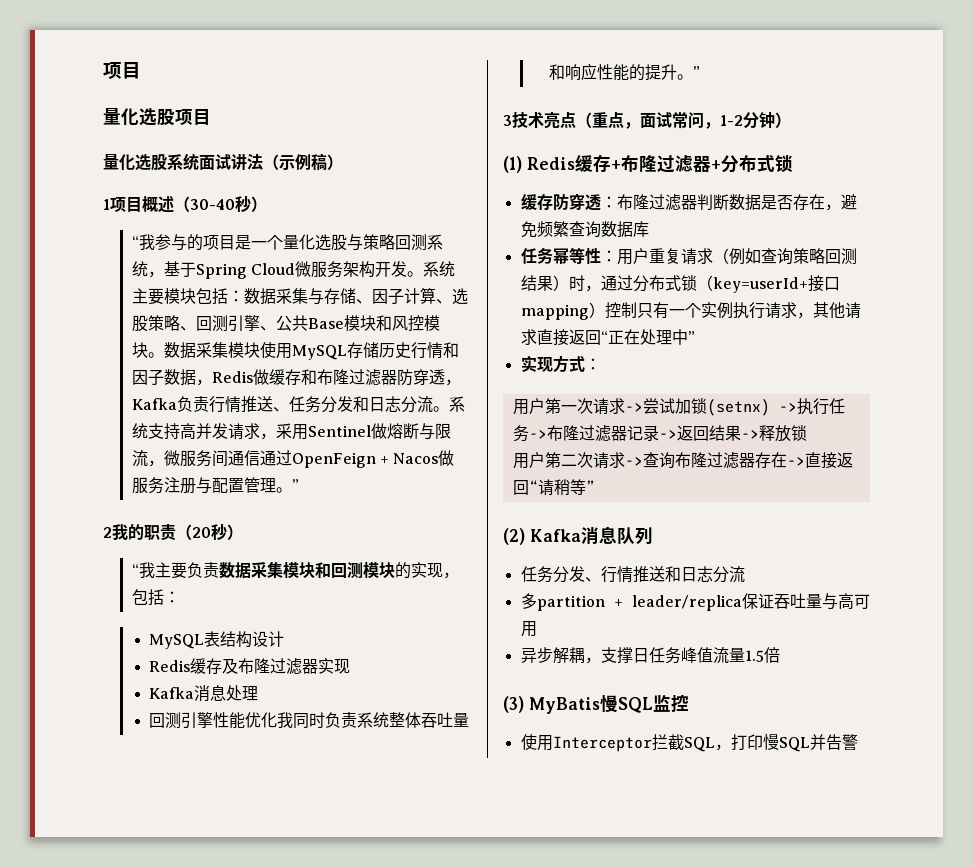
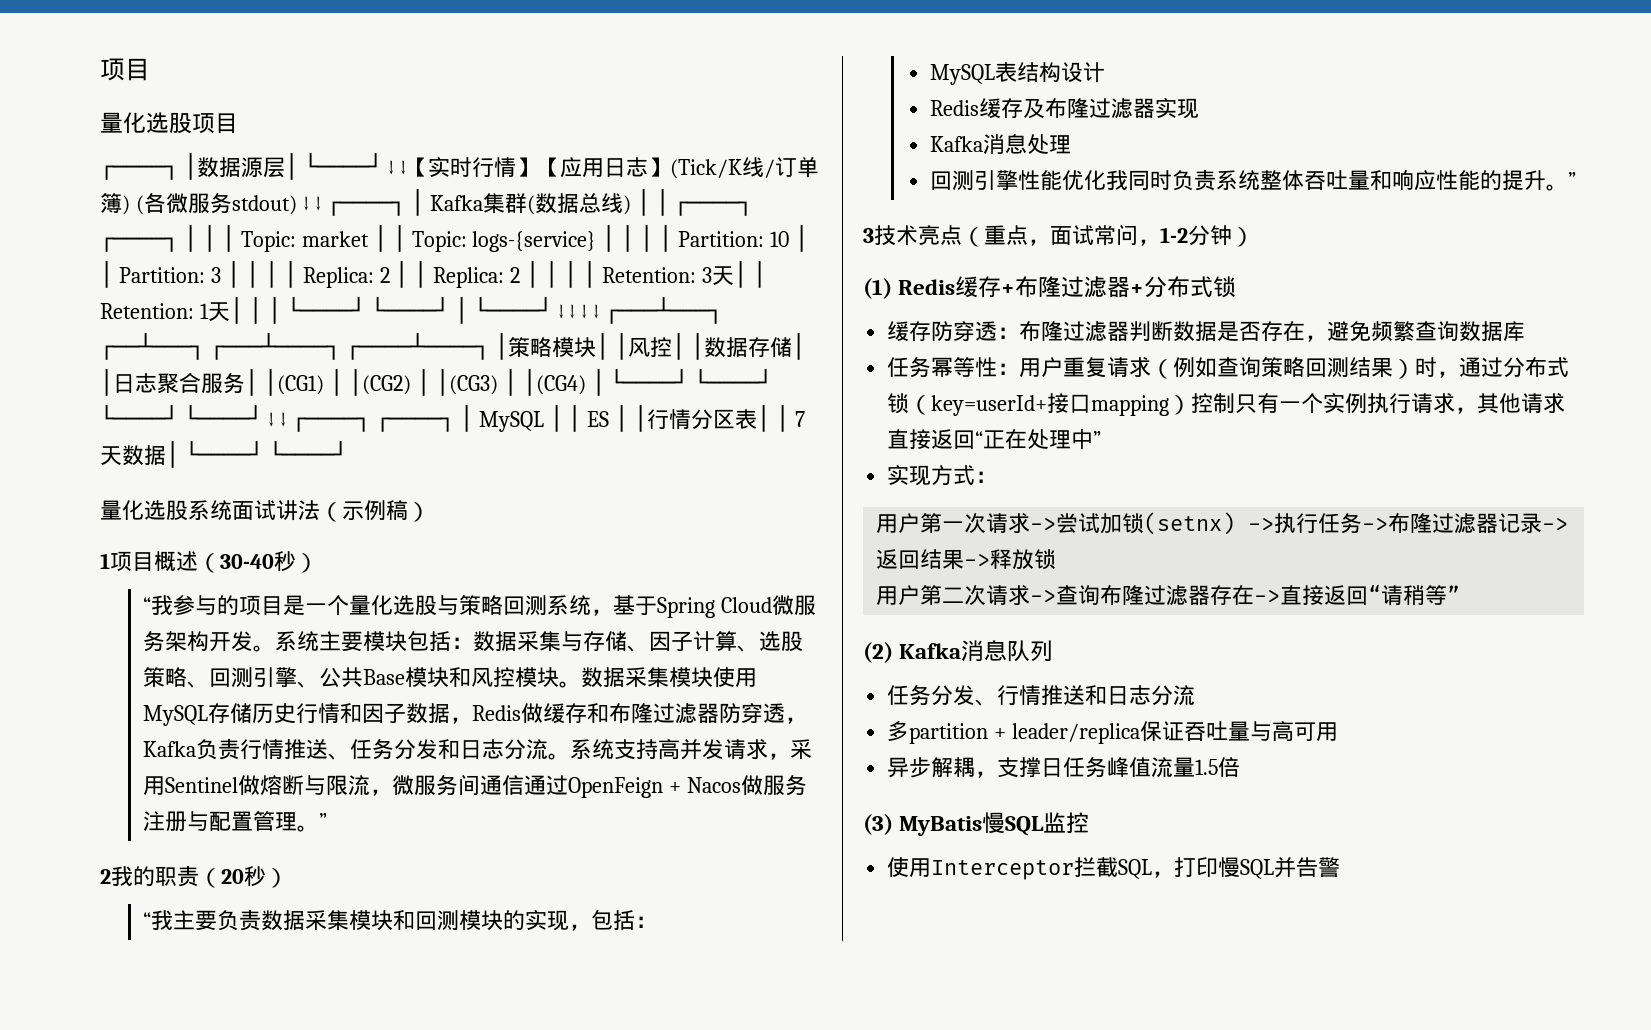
+ ┌────┐ │数据源层│ └────┘ ↓ ↓【实时行情】【应用日志】(Tick/K线/订单簿) (各微服务stdout) ↓ ↓ ┌────┐ │ Kafka集群(数据总线) │ │ ┌────┐ ┌────┐ │ │ │ Topic: market │ │ Topic: logs-{service} │ │ │ │ Partition: 10 │ │ Partition: 3 │ │ │ │ Replica: 2 │ │ Replica: 2 │ │ │ │ Retention: 3天│ │ Retention: 1天│ │ │ └────┘ └────┘ │ └────┘ ↓ ↓ ↓ ↓ ┌───┴───┐ ┌──┴───┐ ┌───┴────┐ ┌────┴────┐ │策略模块│ │风控│ │数据存储│ │日志聚合服务│ │(CG1) │ │(CG2) │ │(CG3) │ │(CG4) │ └────┘ └────┘ └────┘ └────┘ ↓ ↓ ┌────┐ ┌────┐ │ MySQL │ │ ES │ │行情分区表│ │ 7天数据│ └────┘ └────┘

